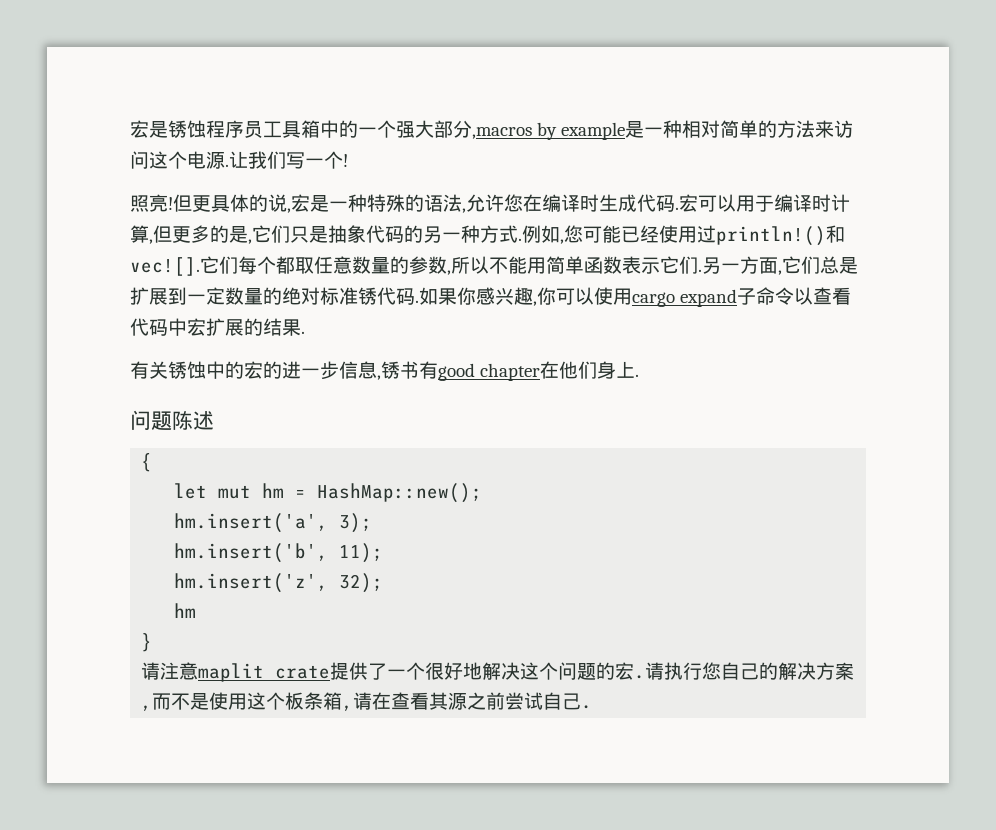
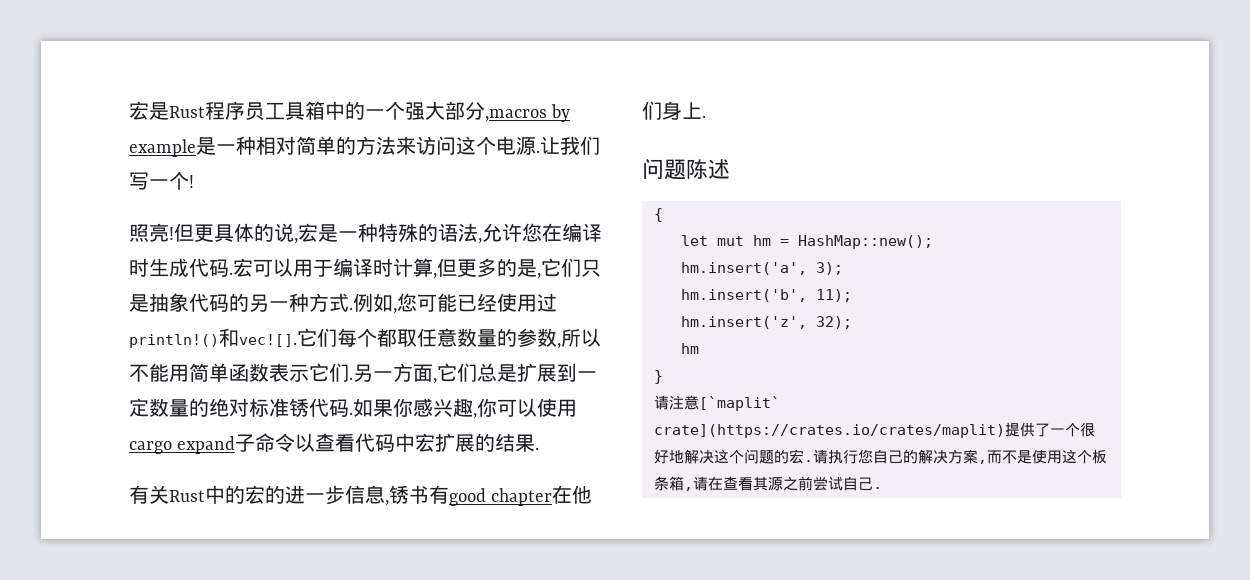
- 宏是锈蚀程序员工具箱中的一个强大部分,macros by example是一种相对简单的方法来访问这个电源.
+ 宏是Rust程序员工具箱中的一个强大部分,macros by example是一种相对简单的方法来访问这个电源.
- 有关锈蚀中的宏的进一步信息,锈书有good chapter在他们身上.
+ 有关Rust中的宏的进一步信息,锈书有good chapter在他们身上.
- 请注意maplit crate提供了一个很好地解决这个问题的宏.
+ 请注意[`maplit` crate](https://crates.io/crates/maplit)提供了一个很好地解决这个问题的宏.

